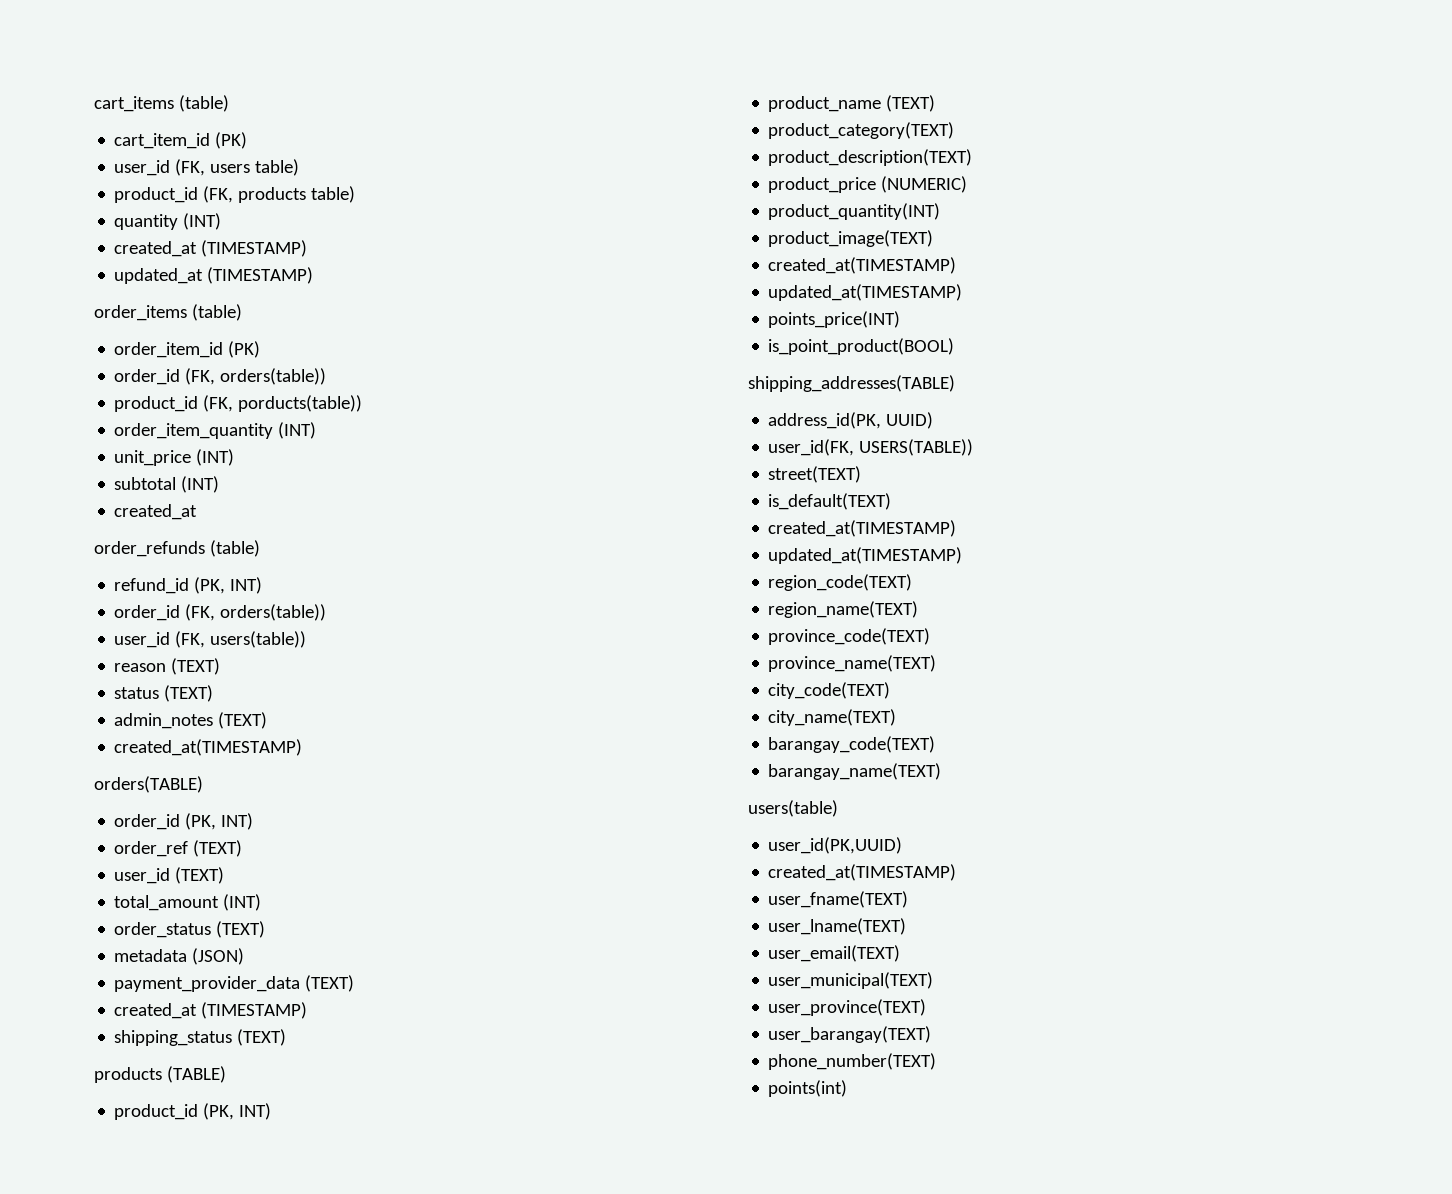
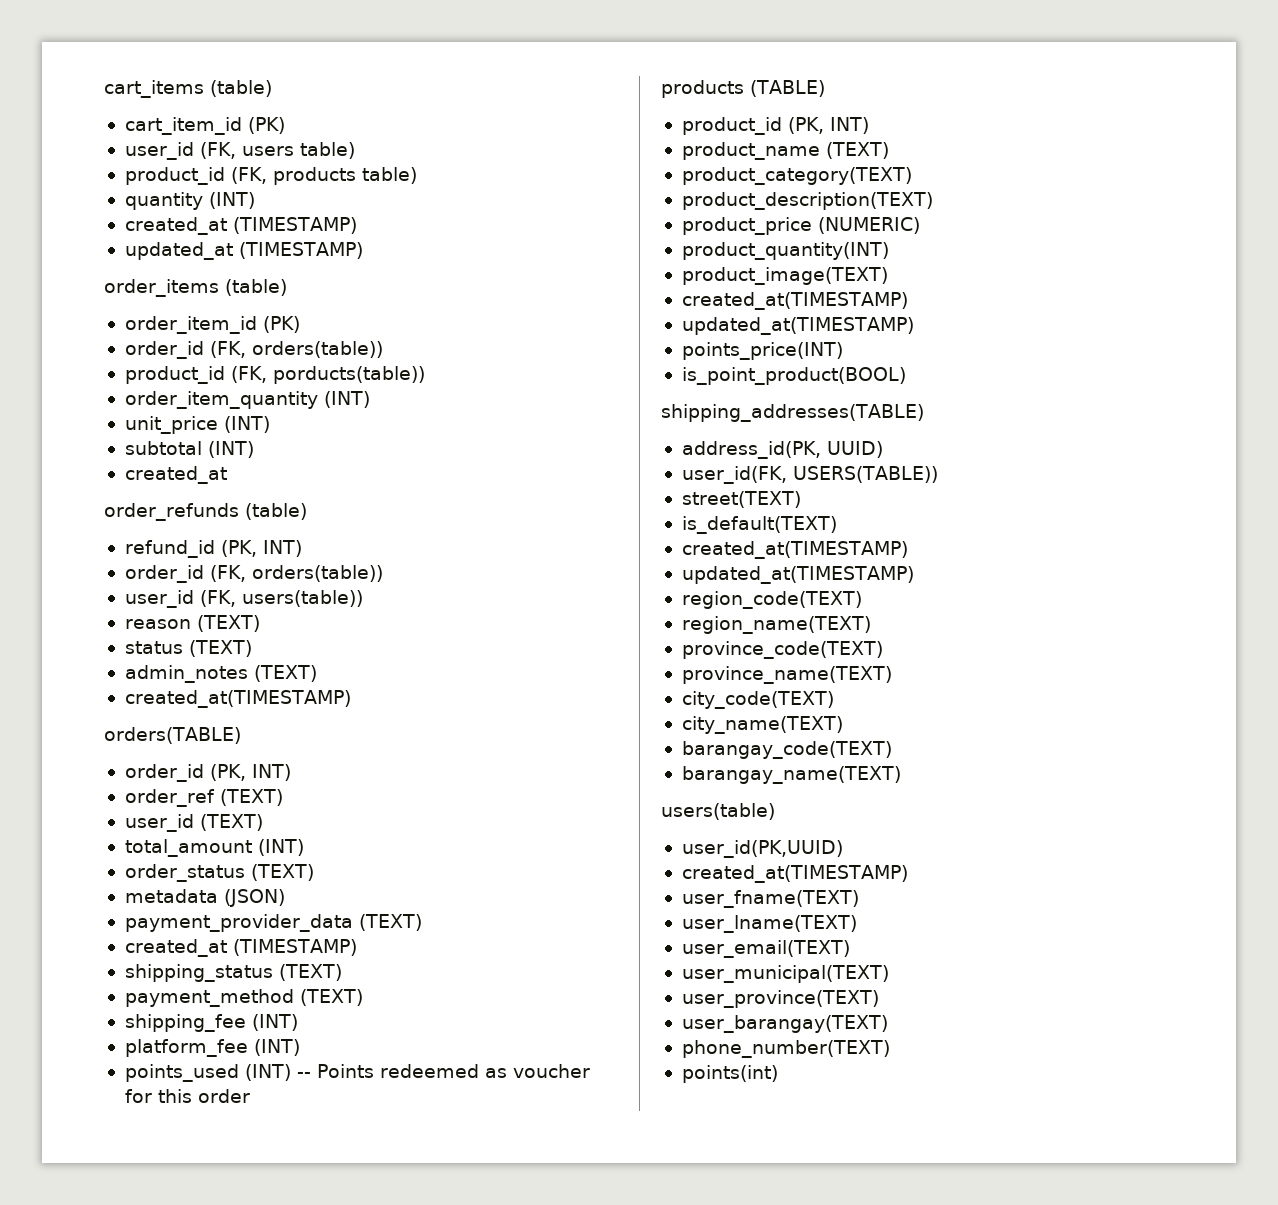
+ payment_method (TEXT)
+ shipping_fee (INT)
+ platform_fee (INT)
+ points_used (INT) -- Points redeemed as voucher for this order

